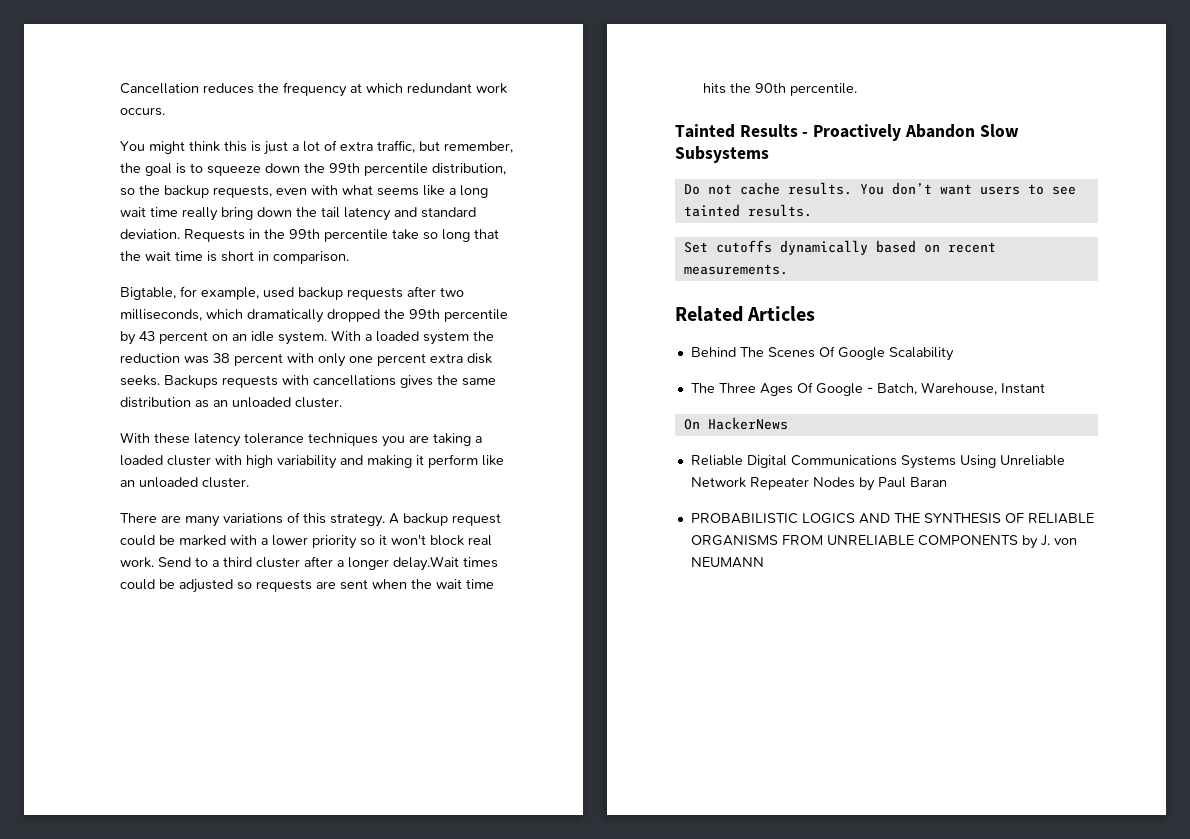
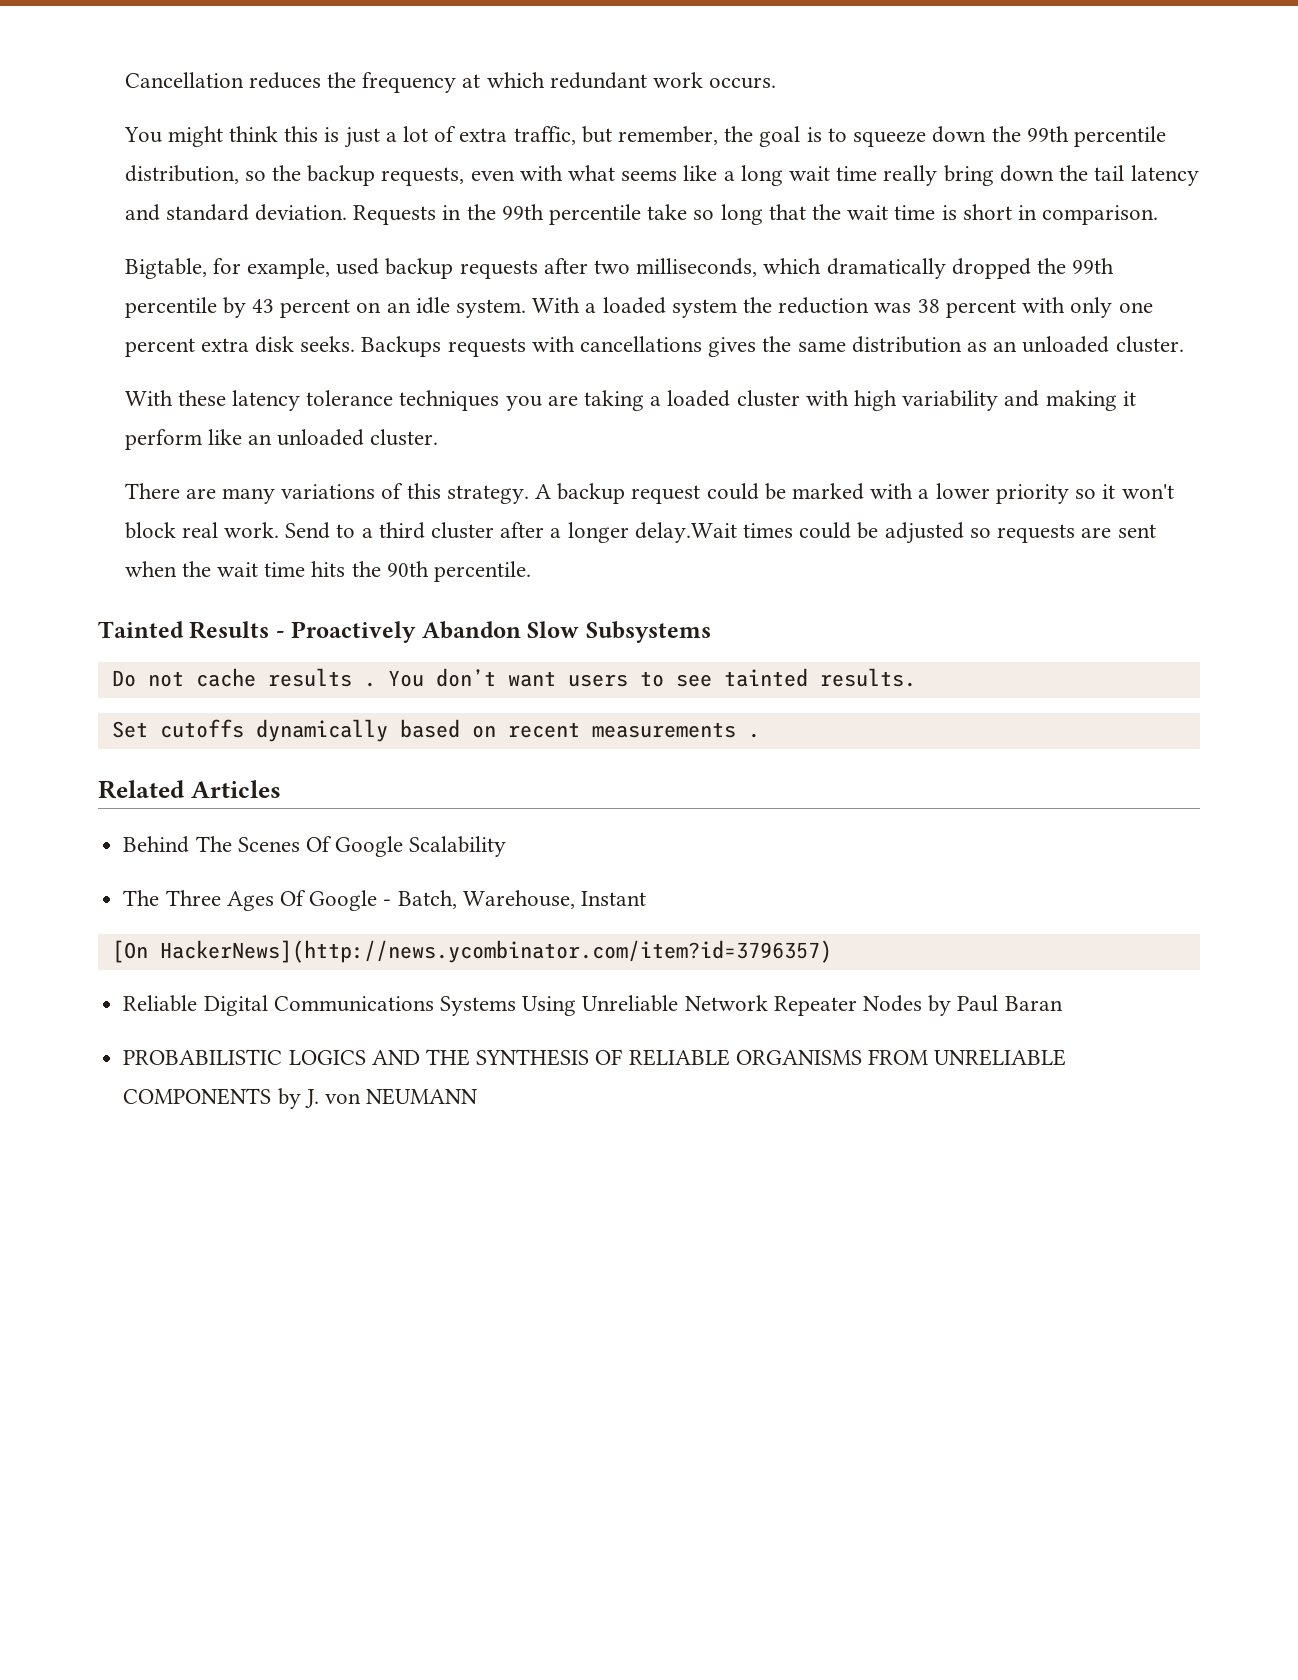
- Do not cache results.
+ Do not cache results .
- Set cutoffs dynamically based on recent measurements.
+ Set cutoffs dynamically based on recent measurements .
- On HackerNews
+ [On HackerNews](http://news.ycombinator.com/item?id=3796357)

